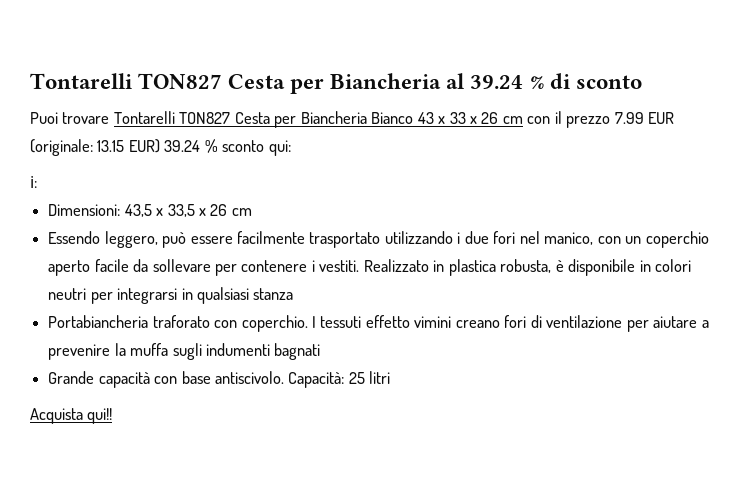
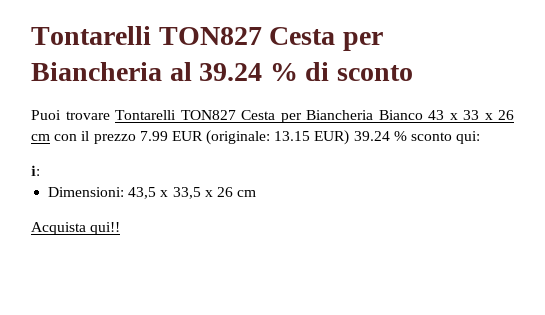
- Essendo leggero, può essere facilmente trasportato utilizzando i due fori nel manico, con un coperchio aperto facile da sollevare per contenere i vestiti. Realizzato in plastica robusta, è disponibile in colori neutri per integrarsi in qualsiasi stanza
- Portabiancheria traforato con coperchio. I tessuti effetto vimini creano fori di ventilazione per aiutare a prevenire la muffa sugli indumenti bagnati
- Grande capacità con base antiscivolo. Capacità: 25 litri

